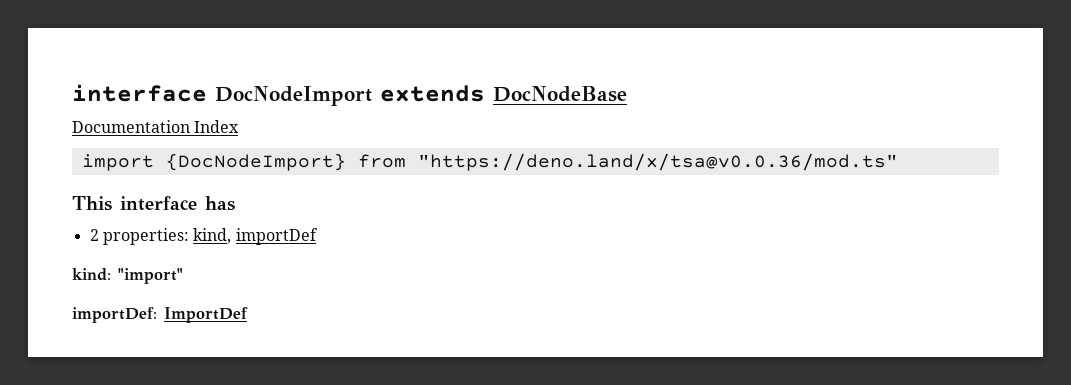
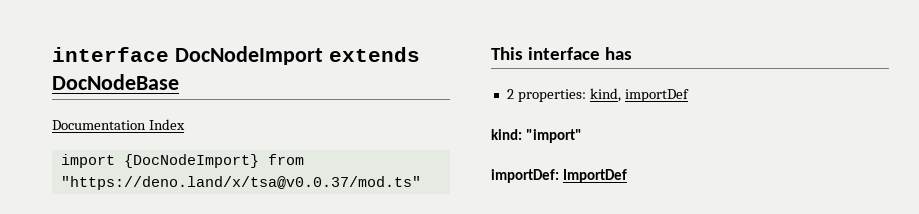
- import {DocNodeImport} from "https://deno.land/x/tsa@v0.0.36/mod.ts"
+ import {DocNodeImport} from "https://deno.land/x/tsa@v0.0.37/mod.ts"

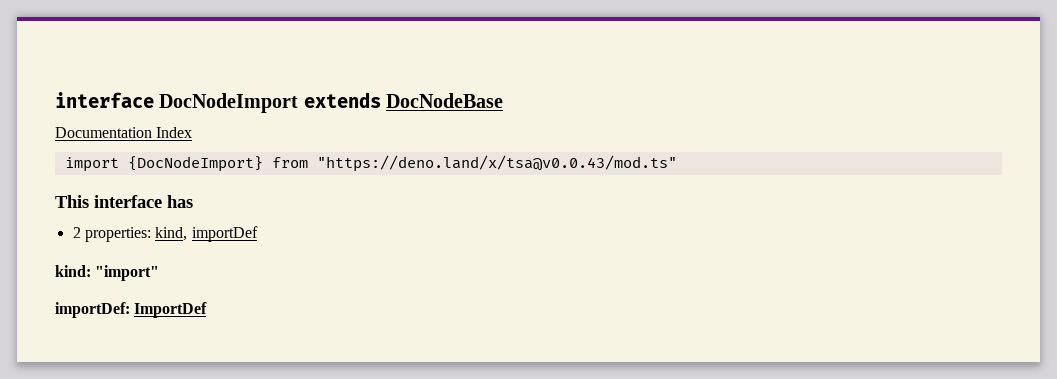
- import {DocNodeImport} from "https://deno.land/x/tsa@v0.0.37/mod.ts"
+ import {DocNodeImport} from "https://deno.land/x/tsa@v0.0.43/mod.ts"

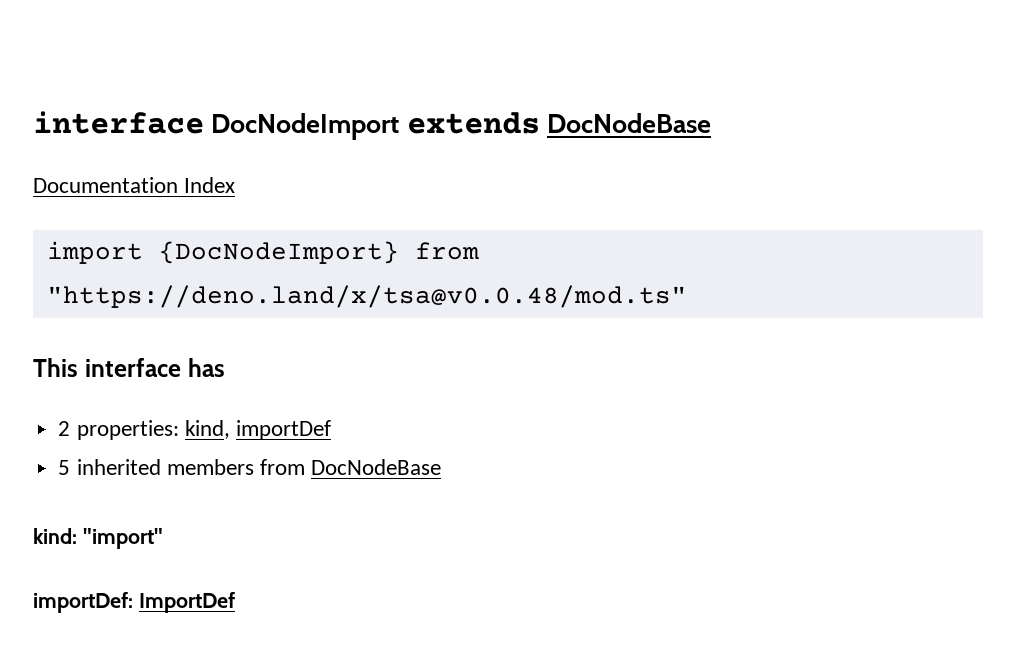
- import {DocNodeImport} from "https://deno.land/x/tsa@v0.0.43/mod.ts"
+ import {DocNodeImport} from "https://deno.land/x/tsa@v0.0.48/mod.ts"
+ 5 inherited members from DocNodeBase

